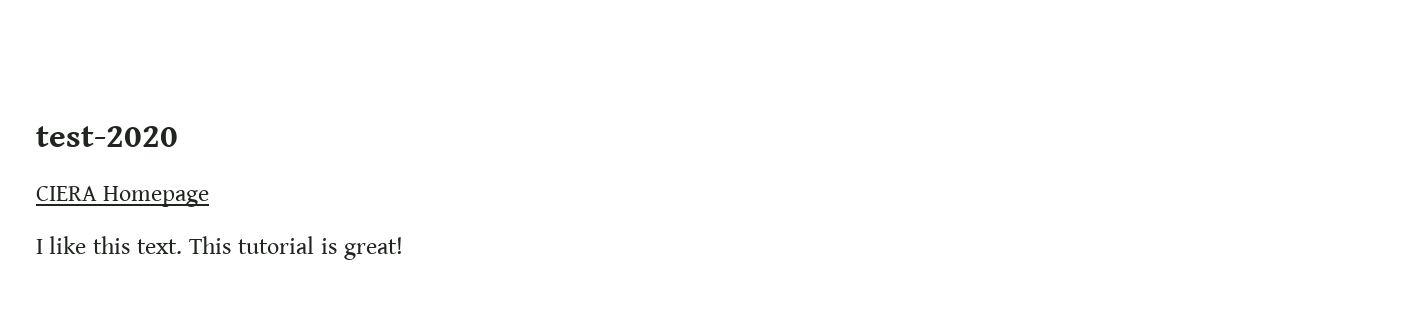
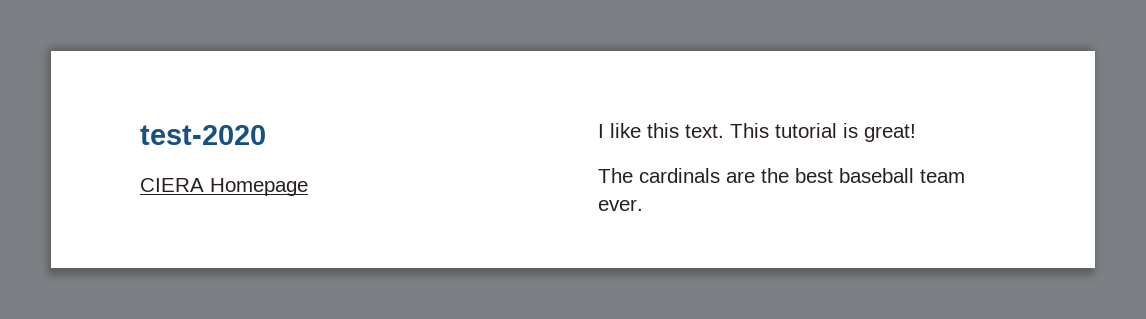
+ The cardinals are the best baseball team ever.

